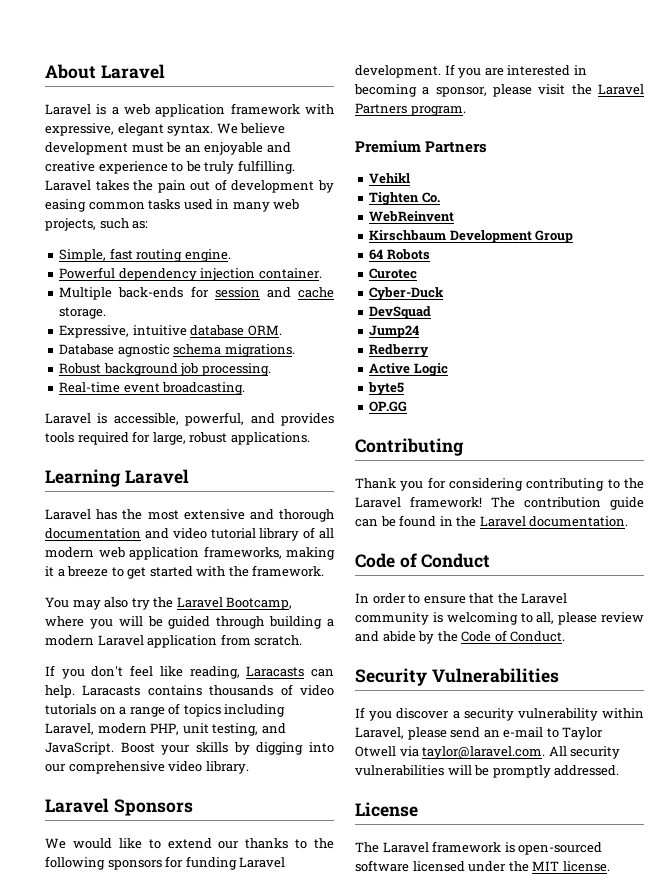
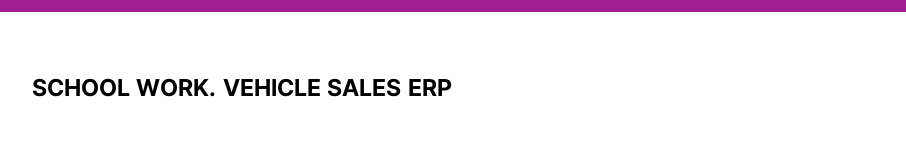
- About Laravel
- Laravel is a web application framework with expressive, elegant syntax. We believe development must be an enjoyable and creative experience to be truly fulfilling. Laravel takes the pain out of development by easing common tasks used in many web projects, such as:
- Simple, fast routing engine.
- Powerful dependency injection container.
- Multiple back-ends for session and cache storage.
- Expressive, intuitive database ORM.
- Database agnostic schema migrations.
- Robust background job processing.
- Real-time event broadcasting.
- Laravel is accessible, powerful, and provides tools required for large, robust applications.
- Learning Laravel
- Laravel has the most extensive and thorough documentation and video tutorial library of all modern web application frameworks, making it a breeze to get started with the framework.
- You may also try the Laravel Bootcamp, where you will be guided through building a modern Laravel application from scratch.
- If you don't feel like reading, Laracasts can help. Laracasts contains thousands of video tutorials on a range of topics including Laravel, modern PHP, unit testing, and JavaScript. Boost your skills by digging into our comprehensive video library.
- Laravel Sponsors
- We would like to extend our thanks to the following sponsors for funding Laravel development. If you are interested in becoming a sponsor, please visit the Laravel Partners program.
- Premium Partners
- Vehikl
- Tighten Co.
- WebReinvent
- Kirschbaum Development Group
- 64 Robots
- Curotec
- Cyber-Duck
- DevSquad
- Jump24
- Redberry
- Active Logic
- byte5
- OP.GG
- Contributing
- Thank you for considering contributing to the Laravel framework! The contribution guide can be found in the Laravel documentation.
- Code of Conduct
- In order to ensure that the Laravel community is welcoming to all, please review and abide by the Code of Conduct.
- Security Vulnerabilities
- If you discover a security vulnerability within Laravel, please send an e-mail to Taylor Otwell via taylor@laravel.com. All security vulnerabilities will be promptly addressed.
- License
- The Laravel framework is open-sourced software licensed under the MIT license.
+ SCHOOL WORK. VEHICLE SALES ERP

